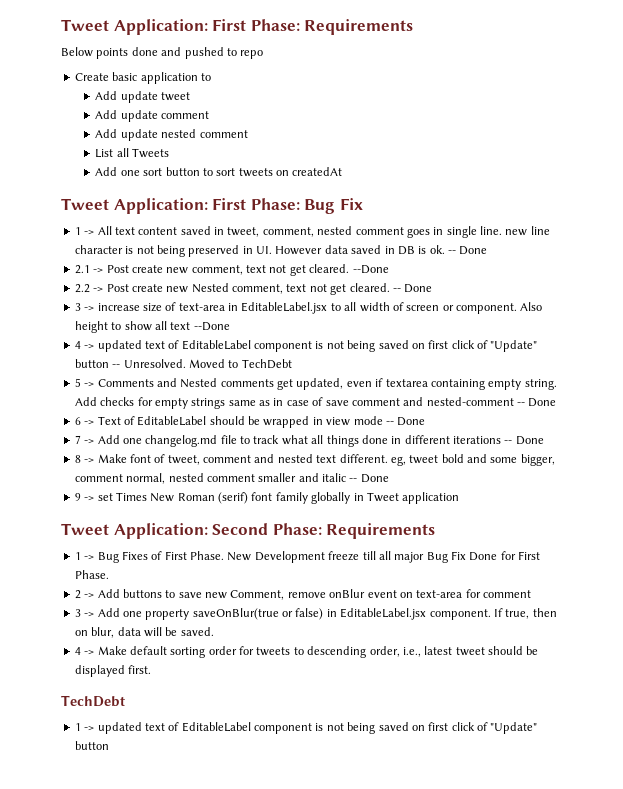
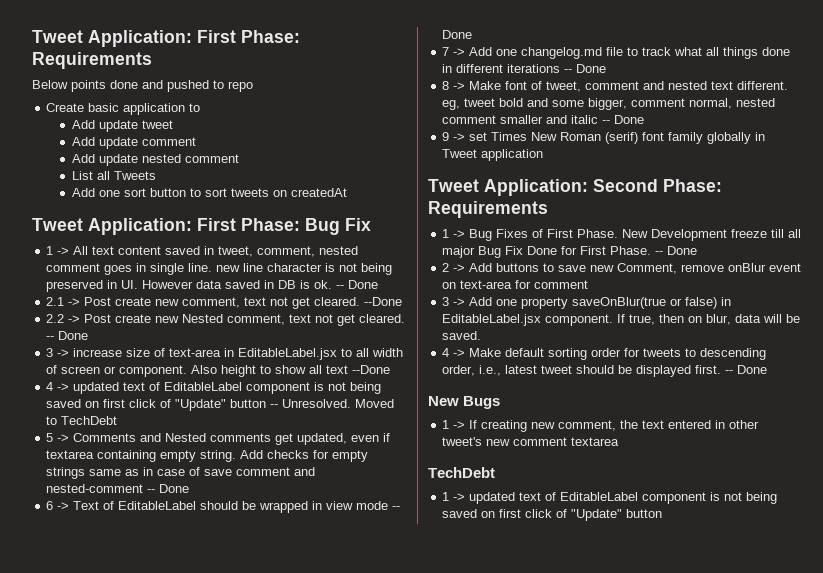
- New Development freeze till all major Bug Fix Done for First Phase.
+ New Development freeze till all major Bug Fix Done for First Phase. -- Done
- 4 -> Make default sorting order for tweets to descending order, i.e., latest tweet should be displayed first.
+ 4 -> Make default sorting order for tweets to descending order, i.e., latest tweet should be displayed first. -- Done
+ New Bugs
+ 1 -> If creating new comment, the text entered in other tweet's new comment textarea

